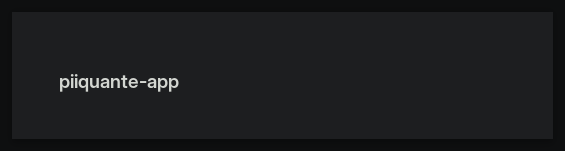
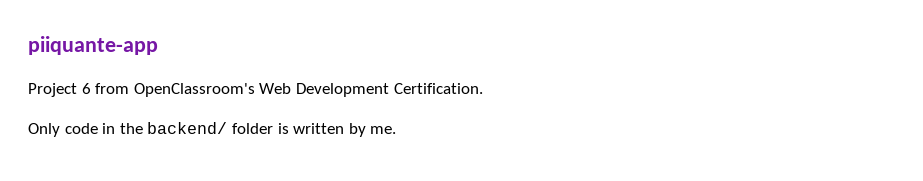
+ Project 6 from OpenClassroom's Web Development Certification.
+ Only code in the backend/ folder is written by me.

